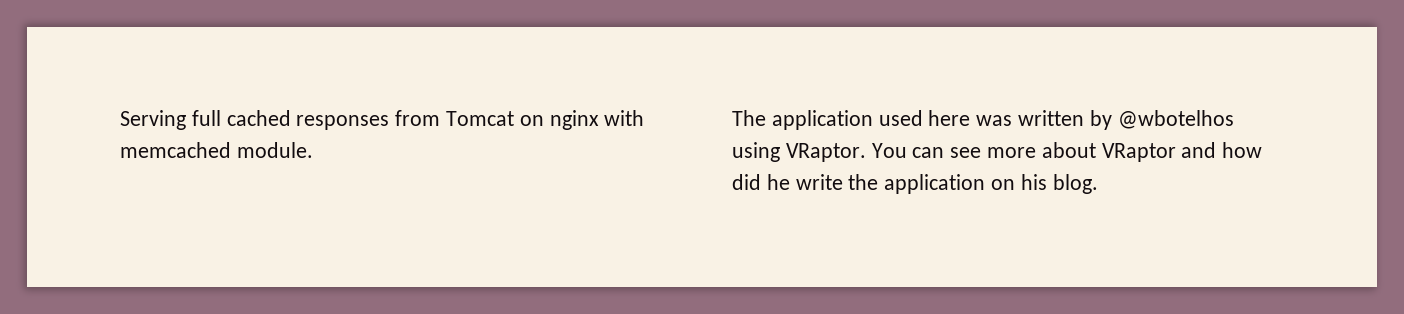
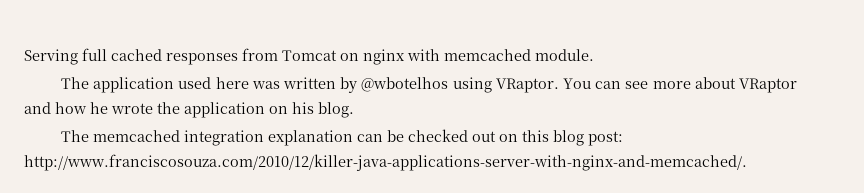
- You can see more about VRaptor and how did he write the application on his blog.
+ You can see more about VRaptor and how he wrote the application on his blog.
+ The memcached integration explanation can be checked out on this blog post: http://www.franciscosouza.com/2010/12/killer-java-applications-server-with-nginx-and-memcached/.

